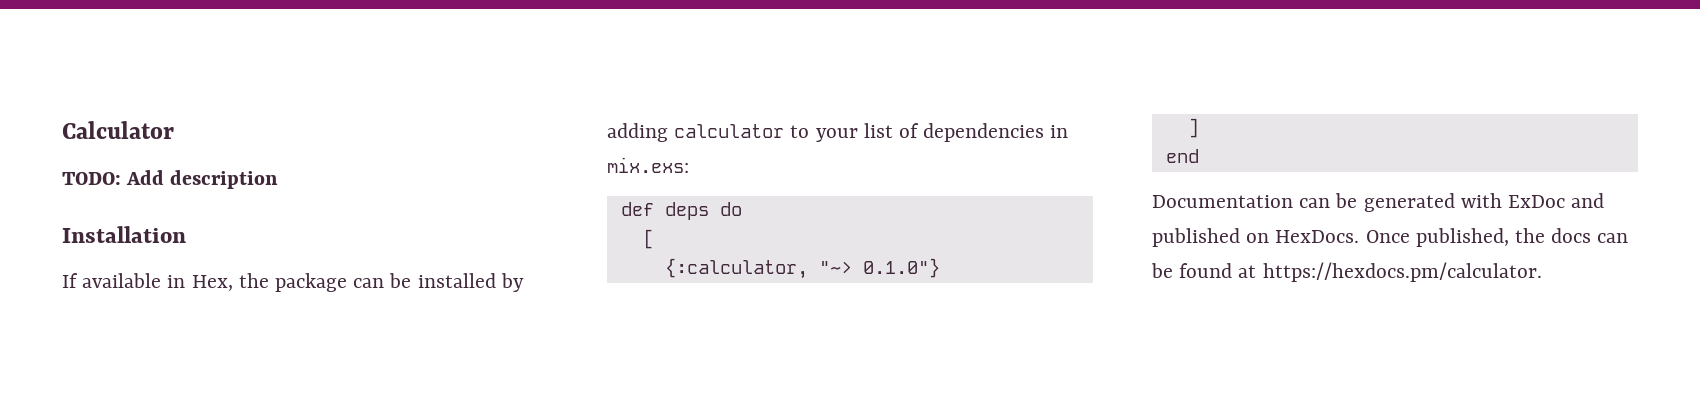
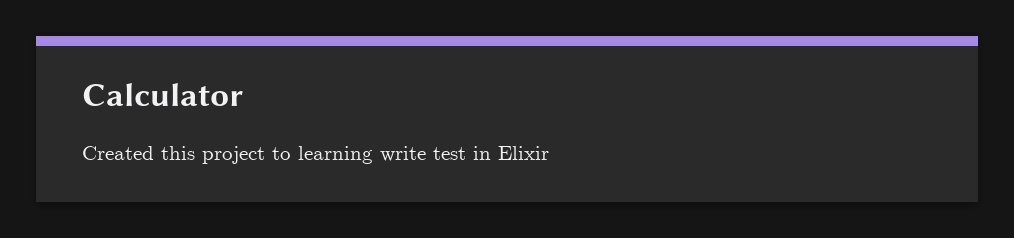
- TODO: Add description
- Installation
- If available in Hex, the package can be installed by adding calculator to your list of dependencies in mix.exs:
- def deps do
- [
- {:calculator, "~> 0.1.0"}
- ]
- end
- Documentation can be generated with ExDoc and published on HexDocs. Once published, the docs can be found at https://hexdocs.pm/calculator.
+ Created this project to learning write test in Elixir

